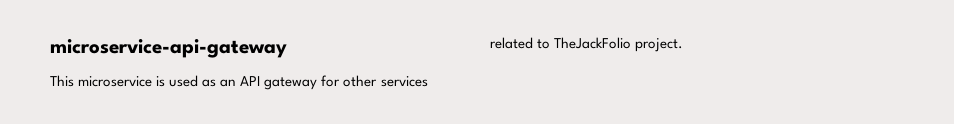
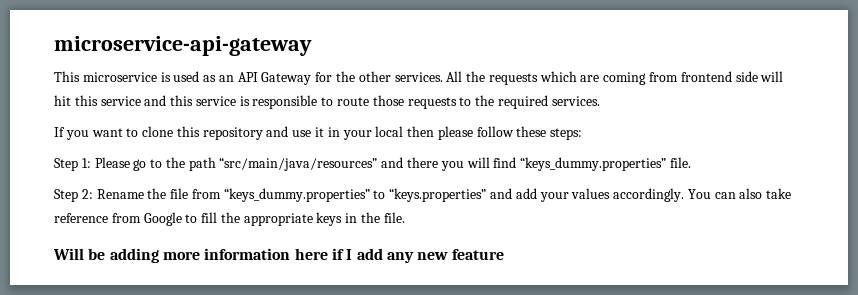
- This microservice is used as an API gateway for other services related to TheJackFolio project.
+ This microservice is used as an API Gateway for the other services. All the requests which are coming from frontend side will hit this service and this service is responsible to route those requests to the required services.
+ If you want to clone this repository and use it in your local then please follow these steps:
+ Step 1: Please go to the path “src/main/java/resources” and there you will find “keys_dummy.properties” file.
+ Step 2: Rename the file from “keys_dummy.properties” to “keys.properties” and add your values accordingly. You can also take reference from Google to fill the appropriate keys in the file.
+ Will be adding more information here if I add any new feature

